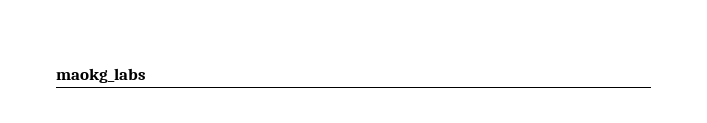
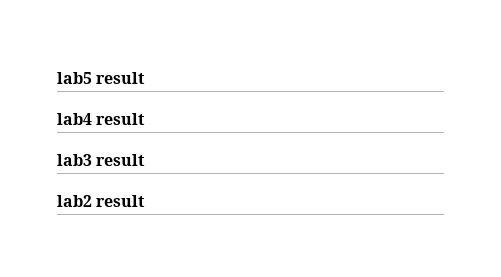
- maokg_labs
+ lab5 result
+ lab4 result
+ lab3 result
+ lab2 result

